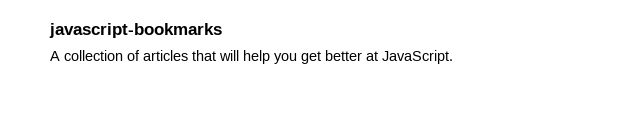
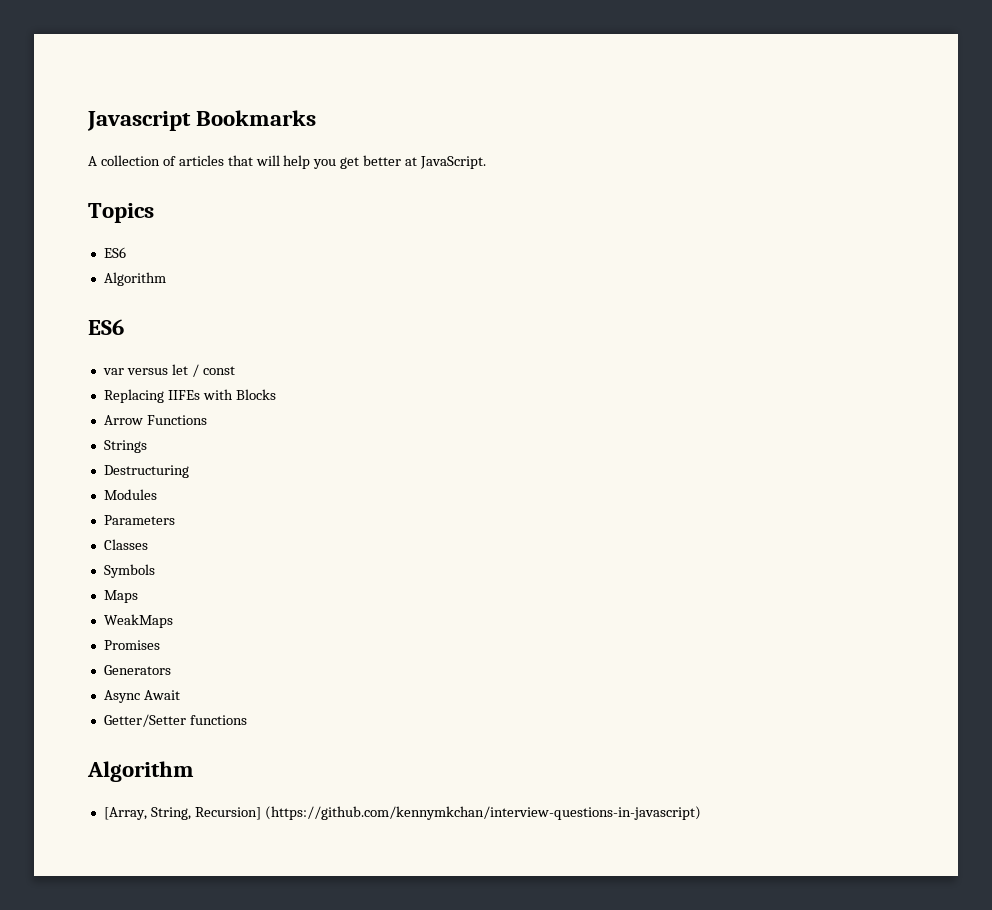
- javascript-bookmarks
+ Javascript Bookmarks
+ Topics
+ ES6
+ Algorithm
+ ES6
+ var versus let / const
+ Replacing IIFEs with Blocks
+ Arrow Functions
+ Strings
+ Destructuring
+ Modules
+ Parameters
+ Classes
+ Symbols
+ Maps
+ WeakMaps
+ Promises
+ Generators
+ Async Await
+ Getter/Setter functions
+ Algorithm
+ [Array, String, Recursion] (https://github.com/kennymkchan/interview-questions-in-javascript)

